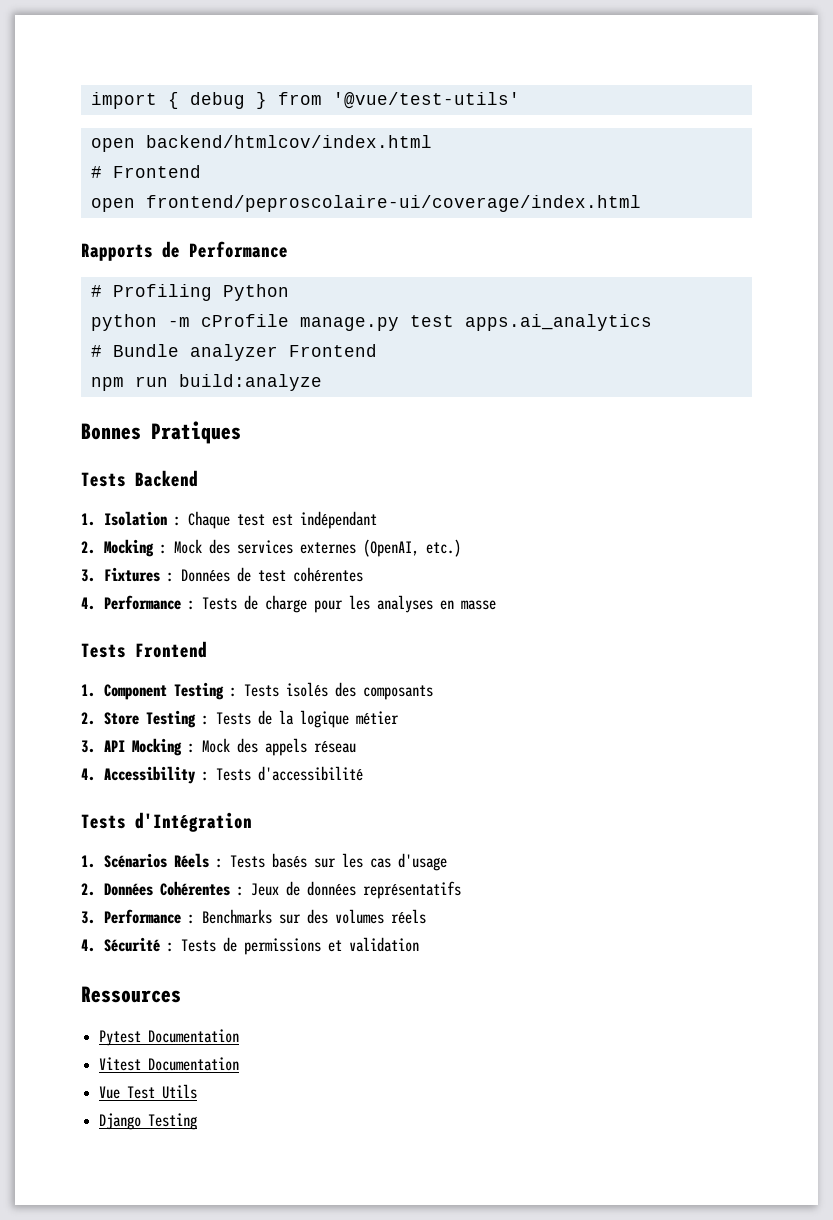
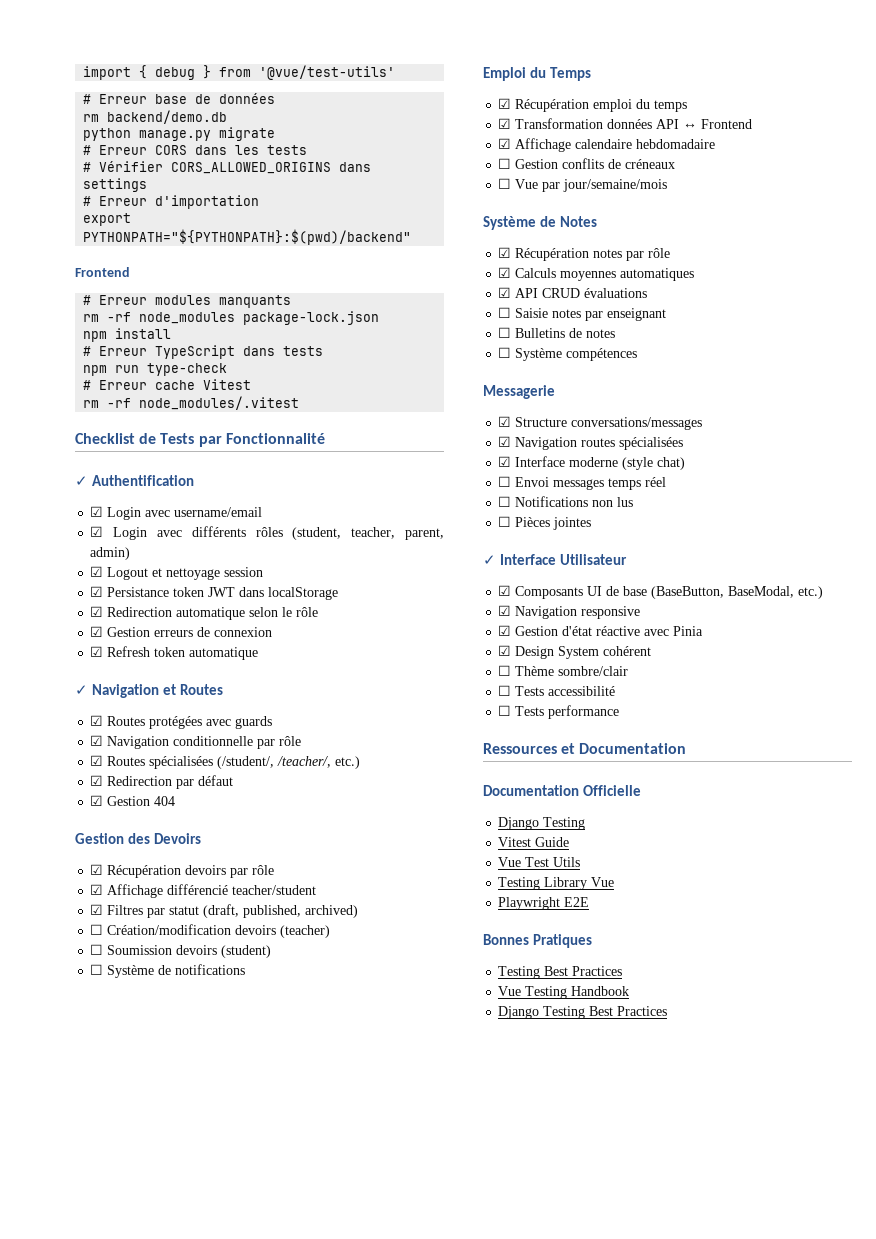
- open backend/htmlcov/index.html
- # Frontend
- open frontend/peproscolaire-ui/coverage/index.html
- Rapports de Performance
- # Profiling Python
- python -m cProfile manage.py test apps.ai_analytics
- # Bundle analyzer Frontend
- npm run build:analyze
- Bonnes Pratiques
- Tests Backend
- 1. Isolation : Chaque test est indépendant
- 2. Mocking : Mock des services externes (OpenAI, etc.)
- 3. Fixtures : Données de test cohérentes
- 4. Performance : Tests de charge pour les analyses en masse
- Tests Frontend
- 1. Component Testing : Tests isolés des composants
- 2. Store Testing : Tests de la logique métier
- 3. API Mocking : Mock des appels réseau
- 4. Accessibility : Tests d'accessibilité
- Tests d'Intégration
- 1. Scénarios Réels : Tests basés sur les cas d'usage
- 2. Données Cohérentes : Jeux de données représentatifs
- 3. Performance : Benchmarks sur des volumes réels
- 4. Sécurité : Tests de permissions et validation
+ # Erreur base de données
+ rm backend/demo.db
+ python manage.py migrate
+ # Erreur CORS dans les tests
+ # Vérifier CORS_ALLOWED_ORIGINS dans settings
+ # Erreur d'importation
+ export PYTHONPATH="${PYTHONPATH}:$(pwd)/backend"
+ Frontend
+ # Erreur modules manquants
+ rm -rf node_modules package-lock.json
+ npm install
+ # Erreur TypeScript dans tests
+ npm run type-check
+ # Erreur cache Vitest
+ rm -rf node_modules/.vitest
+ Checklist de Tests par Fonctionnalité
+ ✓ Authentification
+ ☑ Login avec username/email
+ ☑ Login avec différents rôles (student, teacher, parent, admin)
+ ☑ Logout et nettoyage session
+ ☑ Persistance token JWT dans localStorage
+ ☑ Redirection automatique selon le rôle
+ ☑ Gestion erreurs de connexion
+ ☑ Refresh token automatique
+ ✓ Navigation et Routes
+ ☑ Routes protégées avec guards
+ ☑ Navigation conditionnelle par rôle
+ ☑ Routes spécialisées (/student/, /teacher/, etc.)
+ ☑ Redirection par défaut
+ ☑ Gestion 404
+ Gestion des Devoirs
+ ☑ Récupération devoirs par rôle
+ ☑ Affichage différencié teacher/student
+ ☑ Filtres par statut (draft, published, archived)
+ ☐ Création/modification devoirs (teacher)
+ ☐ Soumission devoirs (student)
+ ☐ Système de notifications
+ Emploi du Temps
+ ☑ Récupération emploi du temps
+ ☑ Transformation données API ↔ Frontend
+ ☑ Affichage calendaire hebdomadaire
+ ☐ Gestion conflits de créneaux
+ ☐ Vue par jour/semaine/mois
+ Système de Notes
+ ☑ Récupération notes par rôle
+ ☑ Calculs moyennes automatiques
+ ☑ API CRUD évaluations
+ ☐ Saisie notes par enseignant
+ ☐ Bulletins de notes
+ ☐ Système compétences
+ Messagerie
+ ☑ Structure conversations/messages
+ ☑ Navigation routes spécialisées
+ ☑ Interface moderne (style chat)
+ ☐ Envoi messages temps réel
+ ☐ Notifications non lus
+ ☐ Pièces jointes
+ ✓ Interface Utilisateur
+ ☑ Composants UI de base (BaseButton, BaseModal, etc.)
+ ☑ Navigation responsive
+ ☑ Gestion d'état réactive avec Pinia
+ ☑ Design System cohérent
+ ☐ Thème sombre/clair
+ ☐ Tests accessibilité
+ ☐ Tests performance
- Ressources
- Pytest Documentation
- Vitest Documentation
+ Ressources et Documentation
+ Documentation Officielle
+ Django Testing
+ Vitest Guide
- Django Testing
+ Testing Library Vue
+ Playwright E2E
+ Bonnes Pratiques
+ Testing Best Practices
+ Vue Testing Handbook
+ Django Testing Best Practices

